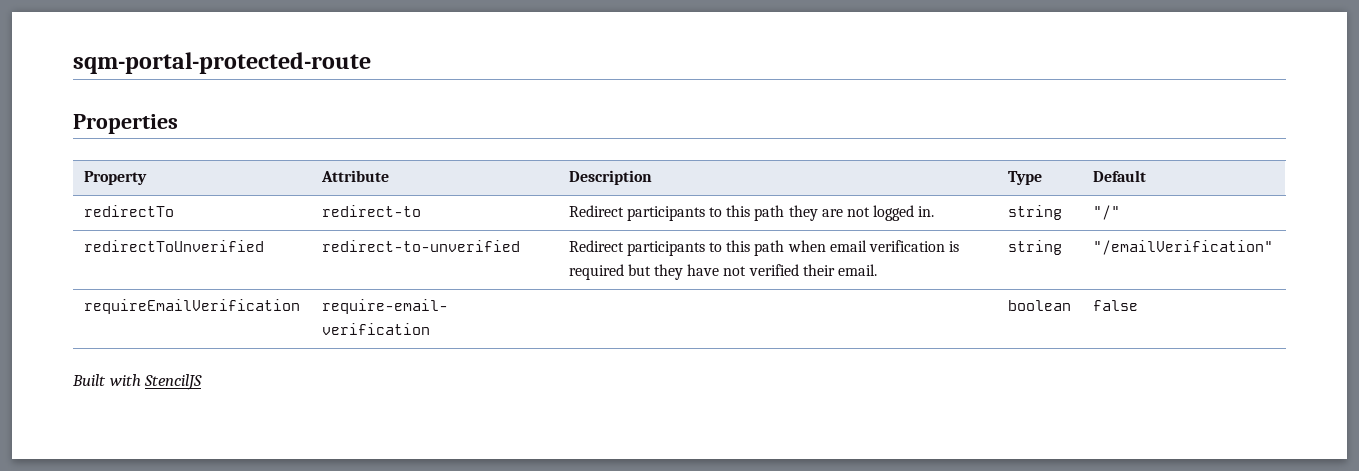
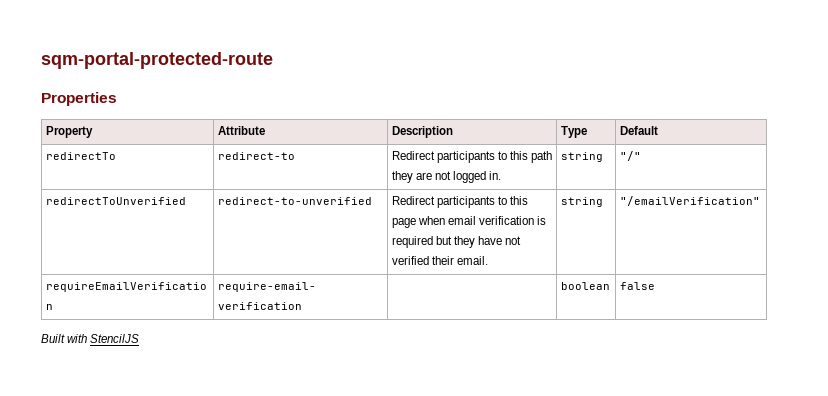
- redirectToUnverified | redirect-to-unverified | Redirect participants to this path when email verification is required but they have not verified their email. | string | "/emailVerification"
+ redirectToUnverified | redirect-to-unverified | Redirect participants to this page when email verification is required but they have not verified their email. | string | "/emailVerification"

